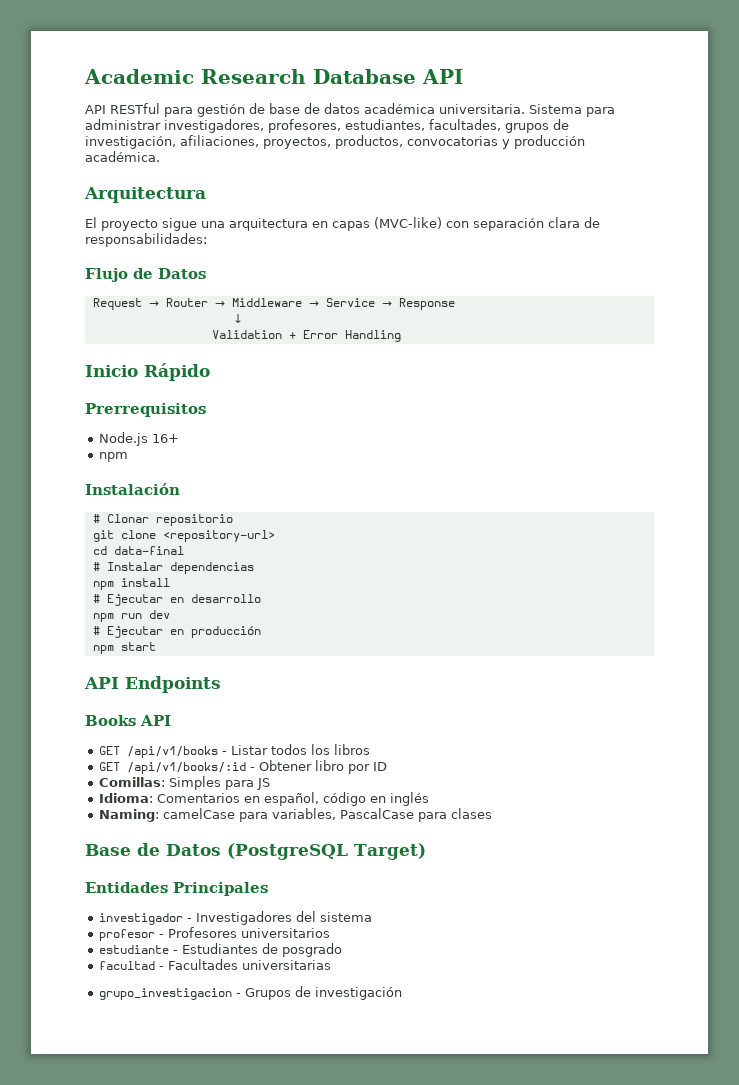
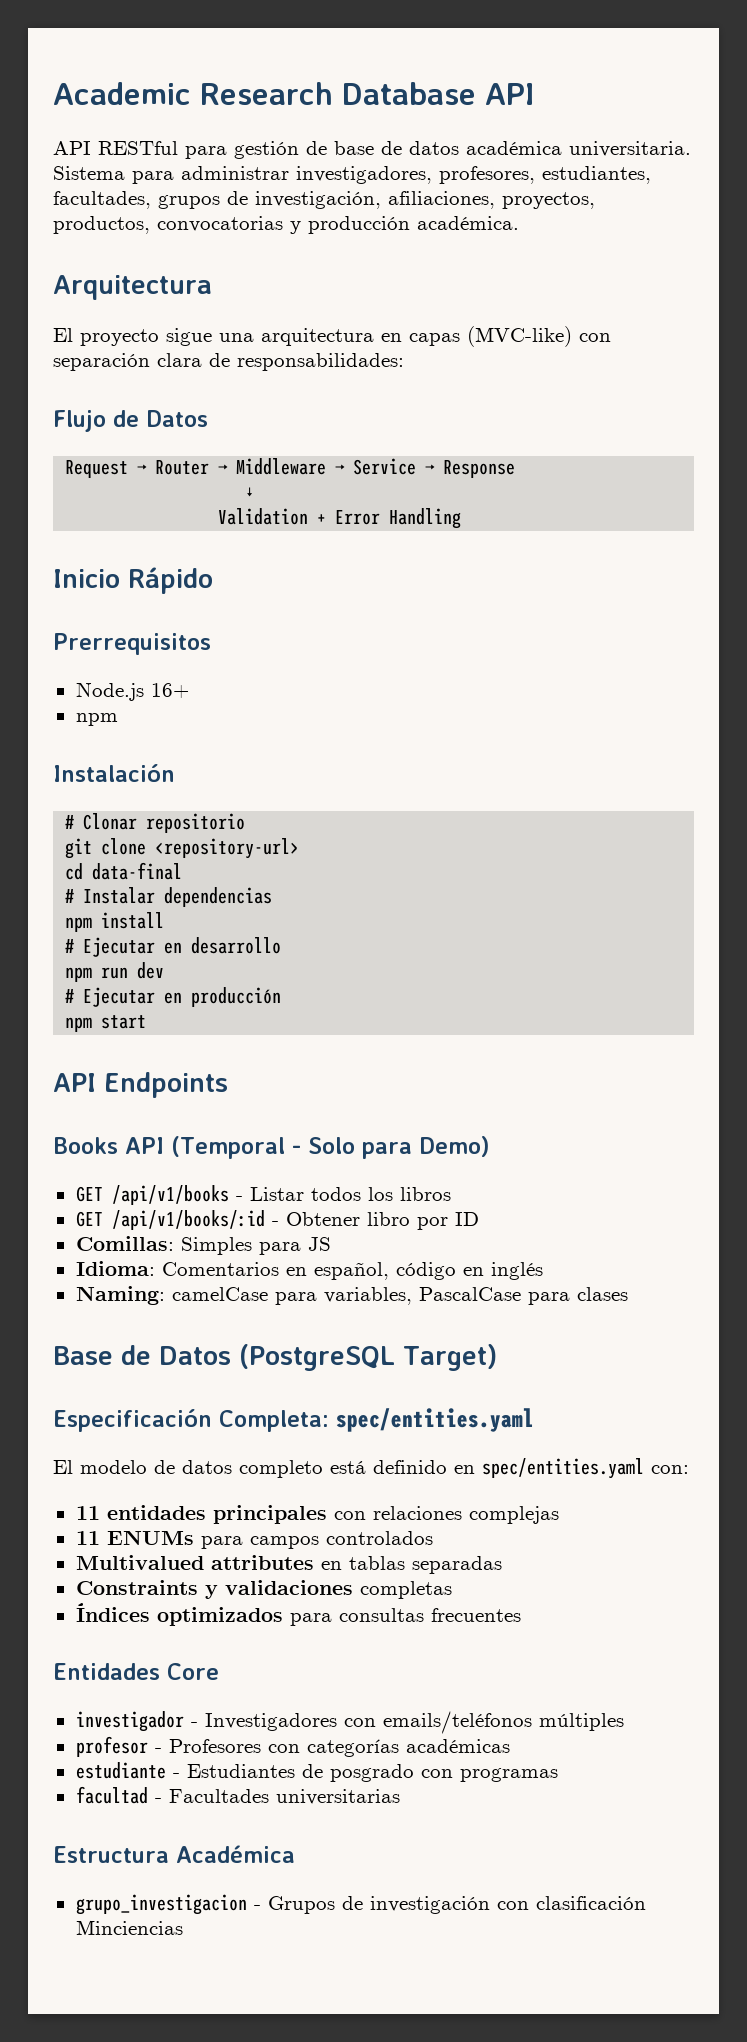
- Books API
+ Books API (Temporal - Solo para Demo)
+ Especificación Completa: spec/entities.yaml
+ El modelo de datos completo está definido en spec/entities.yaml con:
+ 11 entidades principales con relaciones complejas
+ 11 ENUMs para campos controlados
+ Multivalued attributes en tablas separadas
+ Constraints y validaciones completas
+ Índices optimizados para consultas frecuentes
- Entidades Principales
+ Entidades Core
- investigador - Investigadores del sistema
+ investigador - Investigadores con emails/teléfonos múltiples
- profesor - Profesores universitarios
+ profesor - Profesores con categorías académicas
- estudiante - Estudiantes de posgrado
+ estudiante - Estudiantes de posgrado con programas
+ Estructura Académica
- grupo_investigacion - Grupos de investigación
+ grupo_investigacion - Grupos de investigación con clasificación Minciencias

